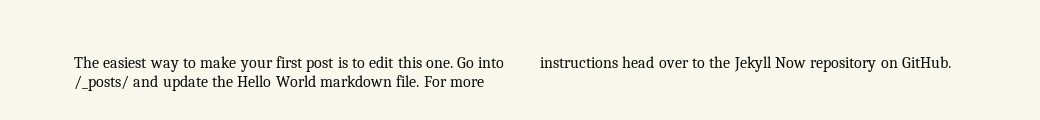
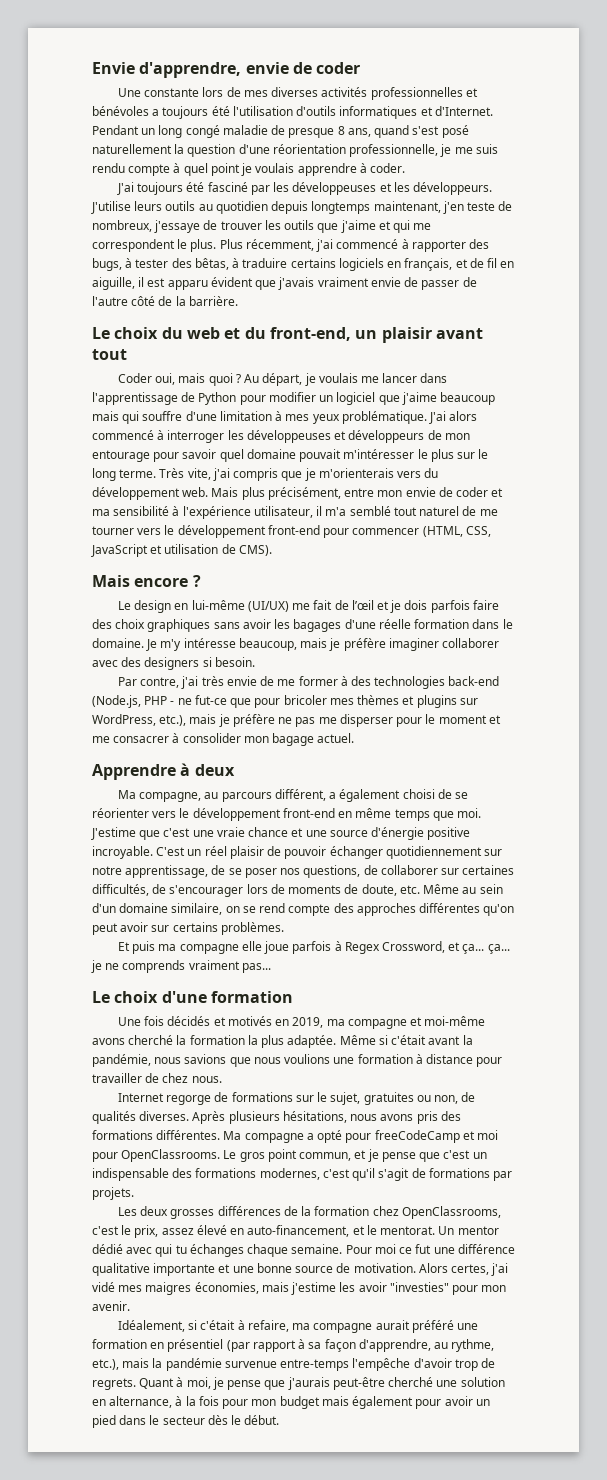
- The easiest way to make your first post is to edit this one. Go into /_posts/ and update the Hello World markdown file. For more instructions head over to the Jekyll Now repository on GitHub.
+ Envie d'apprendre, envie de coder
+ Une constante lors de mes diverses activités professionnelles et bénévoles a toujours été l'utilisation d'outils informatiques et d'Internet. Pendant un long congé maladie de presque 8 ans, quand s'est posé naturellement la question d'une réorientation professionnelle, je me suis rendu compte à quel point je voulais apprendre à coder.
+ J'ai toujours été fasciné par les développeuses et les développeurs. J'utilise leurs outils au quotidien depuis longtemps maintenant, j'en teste de nombreux, j'essaye de trouver les outils que j'aime et qui me correspondent le plus. Plus récemment, j'ai commencé à rapporter des bugs, à tester des bêtas, à traduire certains logiciels en français, et de fil en aiguille, il est apparu évident que j'avais vraiment envie de passer de l'autre côté de la barrière.
+ Le choix du web et du front-end, un plaisir avant tout
+ Coder oui, mais quoi ? Au départ, je voulais me lancer dans l'apprentissage de Python pour modifier un logiciel que j'aime beaucoup mais qui souffre d'une limitation à mes yeux problématique. J'ai alors commencé à interroger les développeuses et développeurs de mon entourage pour savoir quel domaine pouvait m'intéresser le plus sur le long terme. Très vite, j'ai compris que je m'orienterais vers du développement web. Mais plus précisément, entre mon envie de coder et ma sensibilité à l'expérience utilisateur, il m'a semblé tout naturel de me tourner vers le développement front-end pour commencer (HTML, CSS, JavaScript et utilisation de CMS).
+ Mais encore ?
+ Le design en lui-même (UI/UX) me fait de l’œil et je dois parfois faire des choix graphiques sans avoir les bagages d'une réelle formation dans le domaine. Je m'y intéresse beaucoup, mais je préfère imaginer collaborer avec des designers si besoin.
+ Par contre, j'ai très envie de me former à des technologies back-end (Node.js, PHP - ne fut-ce que pour bricoler mes thèmes et plugins sur WordPress, etc.), mais je préfère ne pas me disperser pour le moment et me consacrer à consolider mon bagage actuel.
+ Apprendre à deux
+ Ma compagne, au parcours différent, a également choisi de se réorienter vers le développement front-end en même temps que moi. J'estime que c'est une vraie chance et une source d'énergie positive incroyable. C'est un réel plaisir de pouvoir échanger quotidiennement sur notre apprentissage, de se poser nos questions, de collaborer sur certaines difficultés, de s'encourager lors de moments de doute, etc. Même au sein d'un domaine similaire, on se rend compte des approches différentes qu'on peut avoir sur certains problèmes.
+ Et puis ma compagne elle joue parfois à Regex Crossword, et ça... ça... je ne comprends vraiment pas...
+ Le choix d'une formation
+ Une fois décidés et motivés en 2019, ma compagne et moi-même avons cherché la formation la plus adaptée. Même si c'était avant la pandémie, nous savions que nous voulions une formation à distance pour travailler de chez nous.
+ Internet regorge de formations sur le sujet, gratuites ou non, de qualités diverses. Après plusieurs hésitations, nous avons pris des formations différentes. Ma compagne a opté pour freeCodeCamp et moi pour OpenClassrooms. Le gros point commun, et je pense que c'est un indispensable des formations modernes, c'est qu'il s'agit de formations par projets.
+ Les deux grosses différences de la formation chez OpenClassrooms, c'est le prix, assez élevé en auto-financement, et le mentorat. Un mentor dédié avec qui tu échanges chaque semaine. Pour moi ce fut une différence qualitative importante et une bonne source de motivation. Alors certes, j'ai vidé mes maigres économies, mais j'estime les avoir "investies" pour mon avenir.
+ Idéalement, si c'était à refaire, ma compagne aurait préféré une formation en présentiel (par rapport à sa façon d'apprendre, au rythme, etc.), mais la pandémie survenue entre-temps l'empêche d'avoir trop de regrets. Quant à moi, je pense que j'aurais peut-être cherché une solution en alternance, à la fois pour mon budget mais également pour avoir un pied dans le secteur dès le début.

